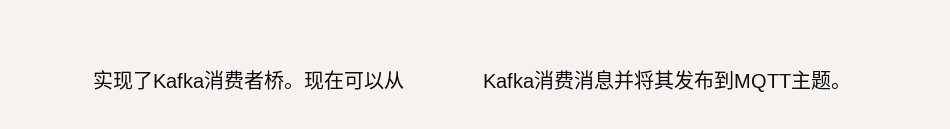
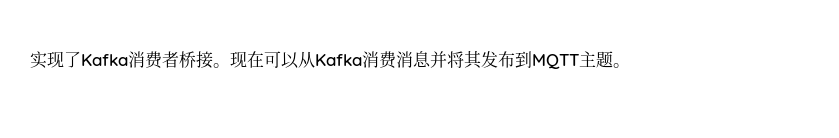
- 实现了Kafka消费者桥。
+ 实现了Kafka消费者桥接。

